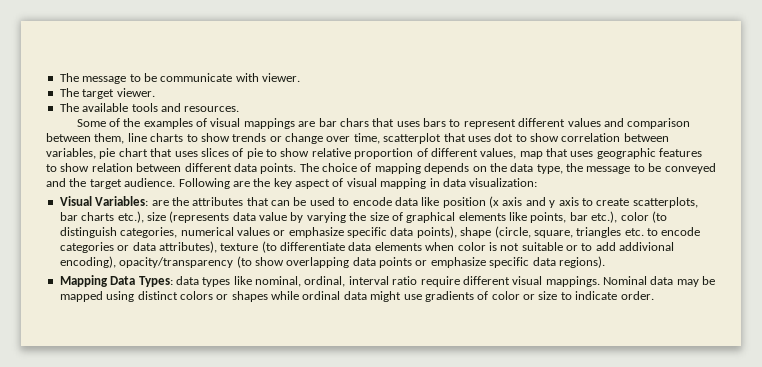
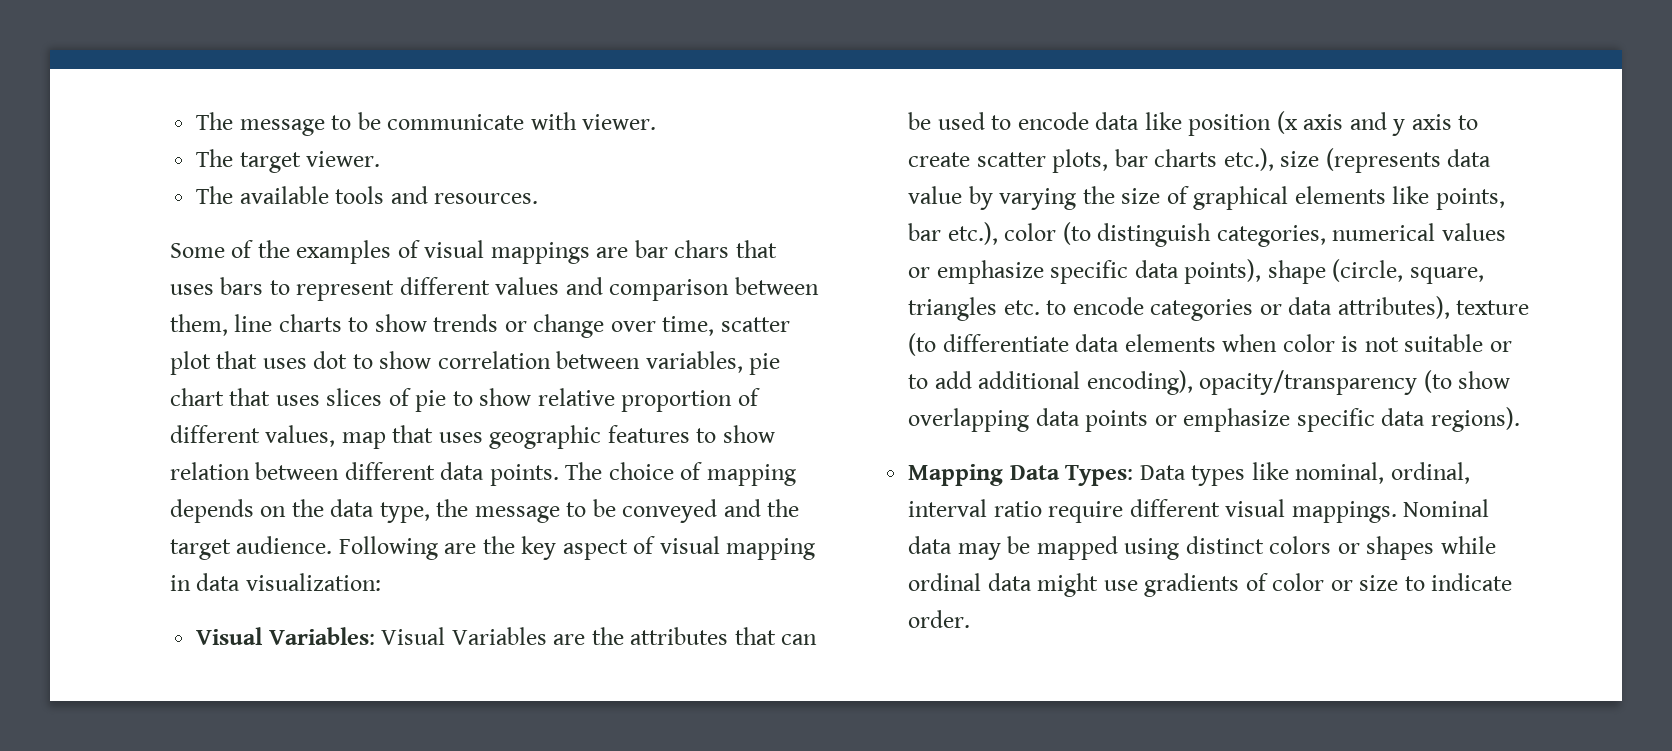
- Some of the examples of visual mappings are bar chars that uses bars to represent different values and comparison between them, line charts to show trends or change over time, scatterplot that uses dot to show correlation between variables, pie chart that uses slices of pie to show relative proportion of different values, map that uses geographic features to show relation between different data points.
+ Some of the examples of visual mappings are bar chars that uses bars to represent different values and comparison between them, line charts to show trends or change over time, scatter plot that uses dot to show correlation between variables, pie chart that uses slices of pie to show relative proportion of different values, map that uses geographic features to show relation between different data points.
- are the attributes that can be used to encode data like position (x axis and y axis to create scatterplots, bar charts etc.), size (represents data value by varying the size of graphical elements like points, bar etc.), color (to distinguish categories, numerical values or emphasize specific data points), shape (circle, square, triangles etc. to encode categories or data attributes), texture (to differentiate data elements when color is not suitable or to add addivional encoding), opacity/transparency (to show overlapping data points or emphasize specific data regions).
+ Visual Variables are the attributes that can be used to encode data like position (x axis and y axis to create scatter plots, bar charts etc.), size (represents data value by varying the size of graphical elements like points, bar etc.), color (to distinguish categories, numerical values or emphasize specific data points), shape (circle, square, triangles etc. to encode categories or data attributes), texture (to differentiate data elements when color is not suitable or to add additional encoding), opacity/transparency (to show overlapping data points or emphasize specific data regions).
- Mapping Data Types: data types like nominal, ordinal, interval ratio require different visual mappings.
+ Mapping Data Types: Data types like nominal, ordinal, interval ratio require different visual mappings.

